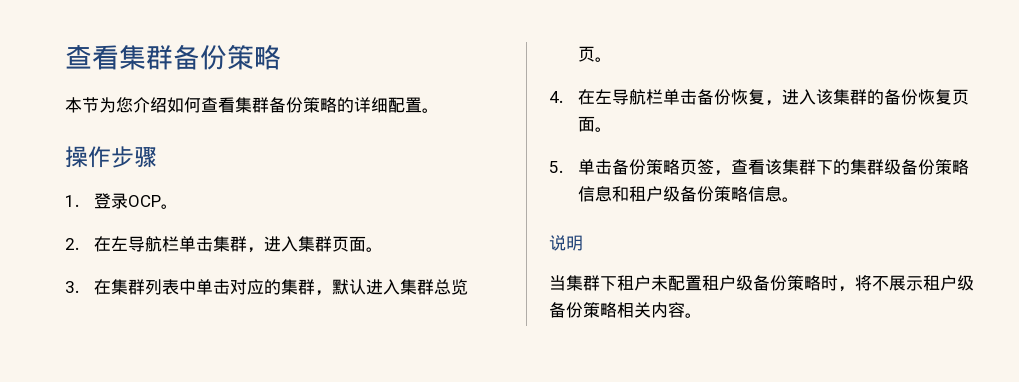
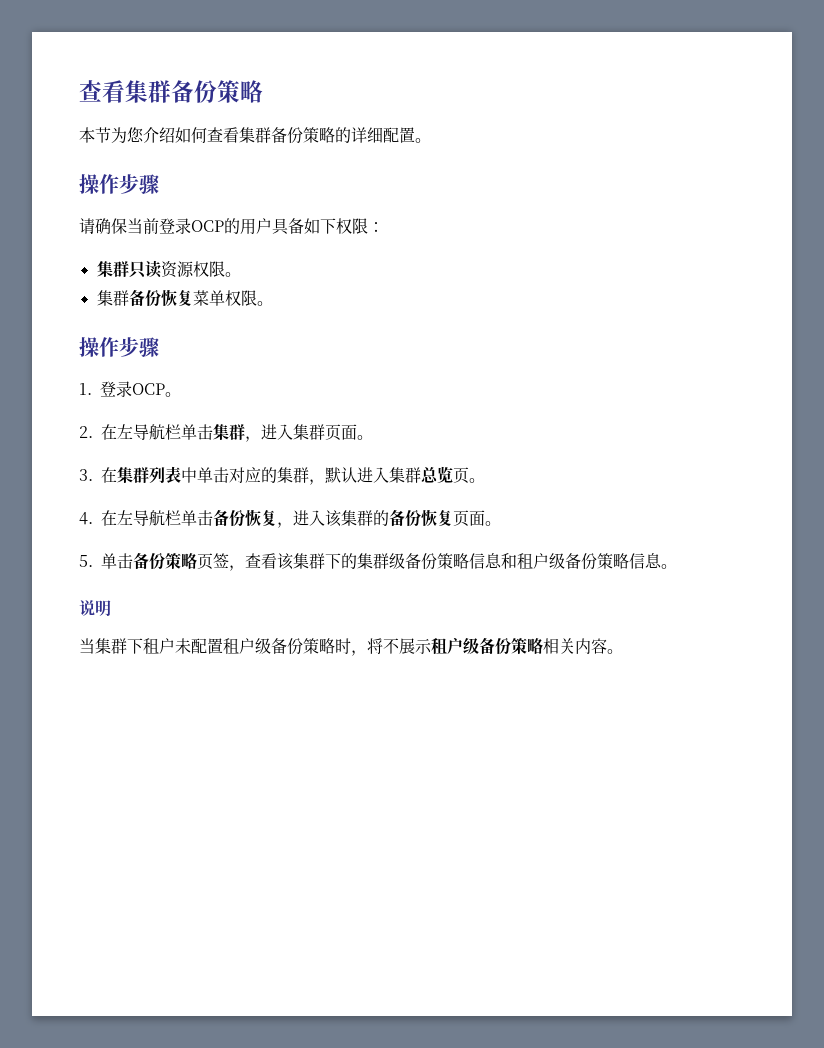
+ 请确保当前登录OCP的用户具备如下权限：
+ 集群只读资源权限。
+ 集群备份恢复菜单权限。
+ 操作步骤

